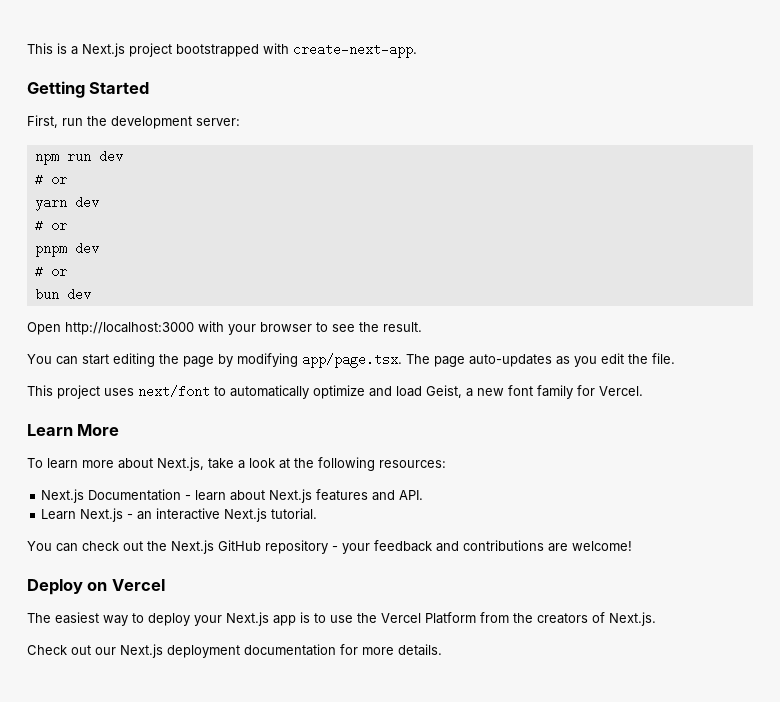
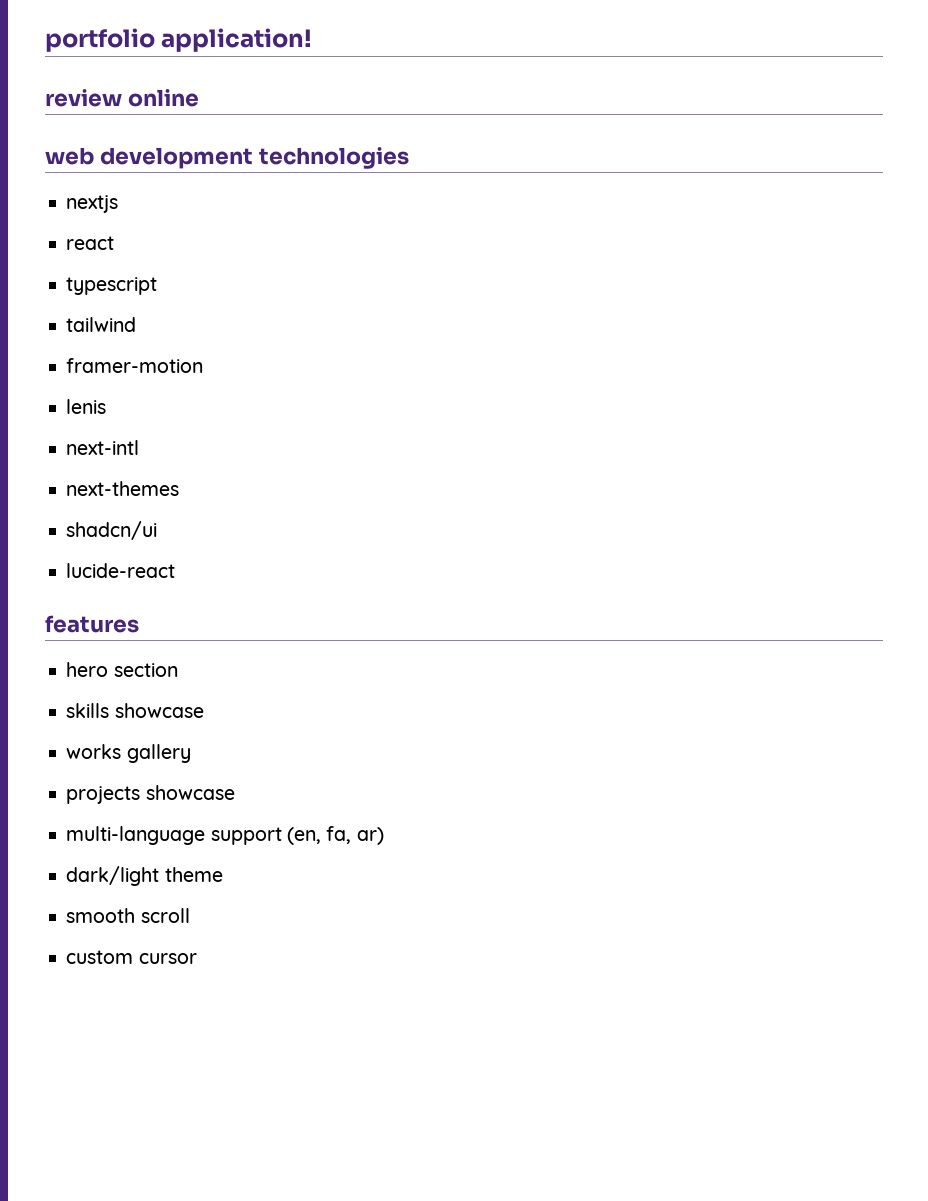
- This is a Next.js project bootstrapped with create-next-app.
- Getting Started
- First, run the development server:
- npm run dev
- # or
- yarn dev
- # or
- pnpm dev
- # or
- bun dev
- Open http://localhost:3000 with your browser to see the result.
- You can start editing the page by modifying app/page.tsx. The page auto-updates as you edit the file.
- This project uses next/font to automatically optimize and load Geist, a new font family for Vercel.
- Learn More
- To learn more about Next.js, take a look at the following resources:
- Next.js Documentation - learn about Next.js features and API.
- Learn Next.js - an interactive Next.js tutorial.
- You can check out the Next.js GitHub repository - your feedback and contributions are welcome!
- Deploy on Vercel
- The easiest way to deploy your Next.js app is to use the Vercel Platform from the creators of Next.js.
- Check out our Next.js deployment documentation for more details.
+ portfolio application!
+ review online
+ web development technologies
+ nextjs
+ react
+ typescript
+ tailwind
+ framer-motion
+ lenis
+ next-intl
+ next-themes
+ shadcn/ui
+ lucide-react
+ features
+ hero section
+ skills showcase
+ works gallery
+ projects showcase
+ multi-language support (en, fa, ar)
+ dark/light theme
+ smooth scroll
+ custom cursor

